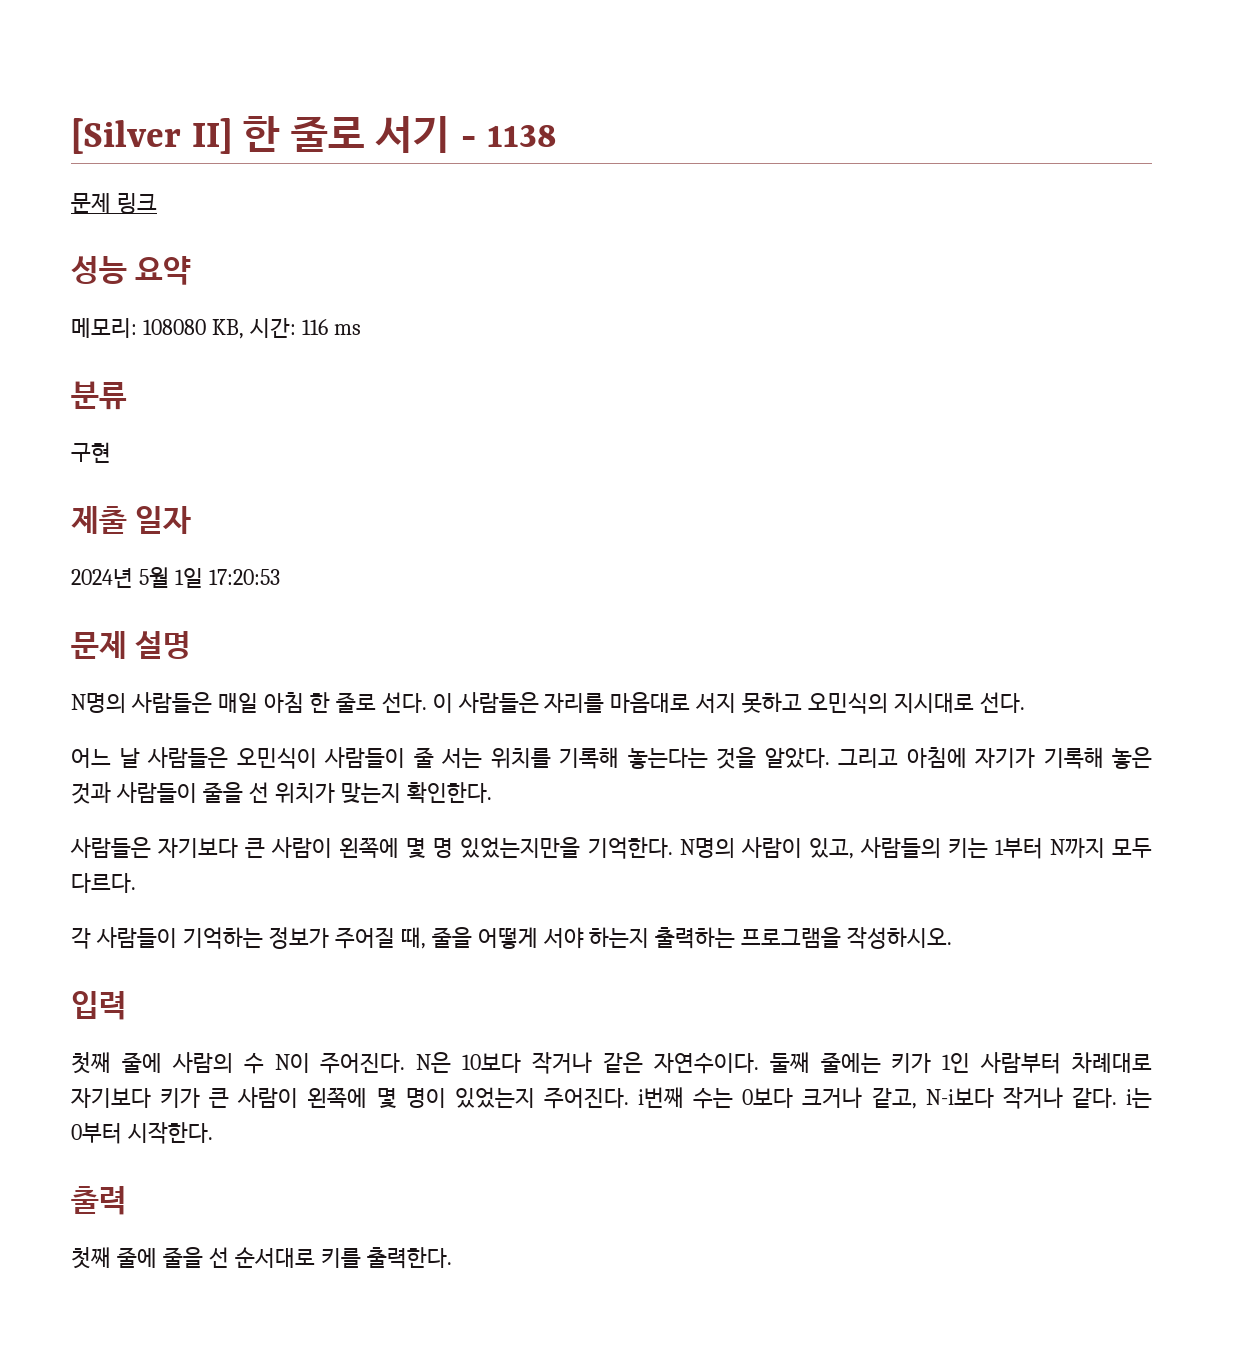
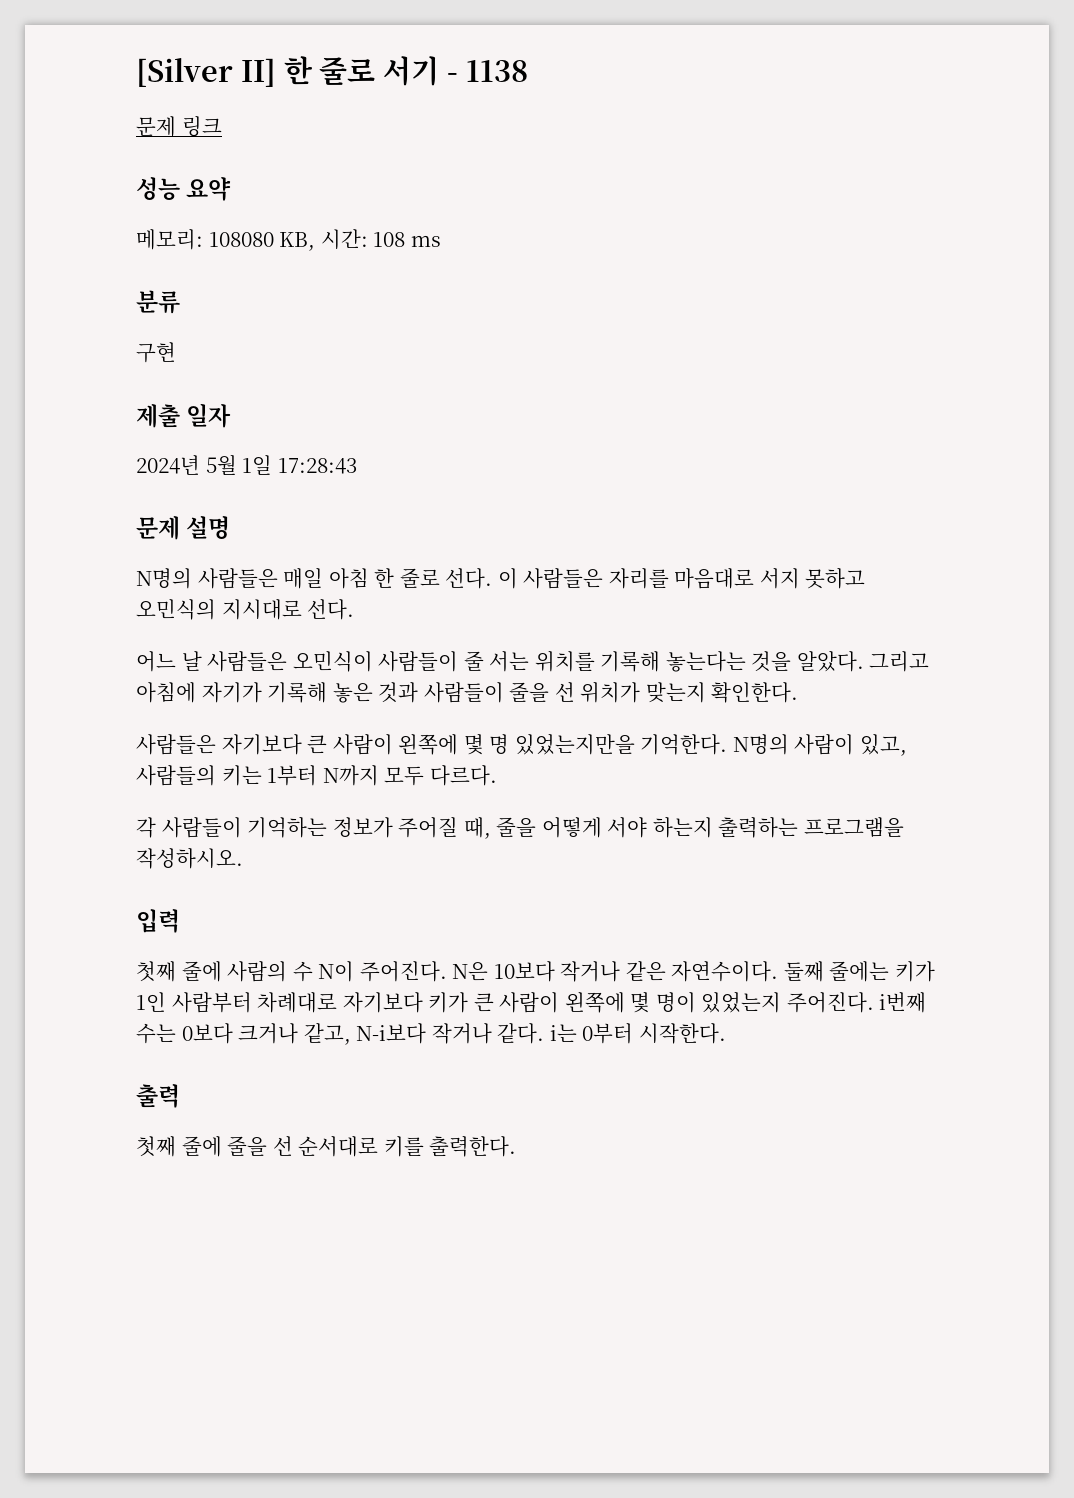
- 메모리: 108080 KB, 시간: 116 ms
+ 메모리: 108080 KB, 시간: 108 ms
- 2024년 5월 1일 17:20:53
+ 2024년 5월 1일 17:28:43

